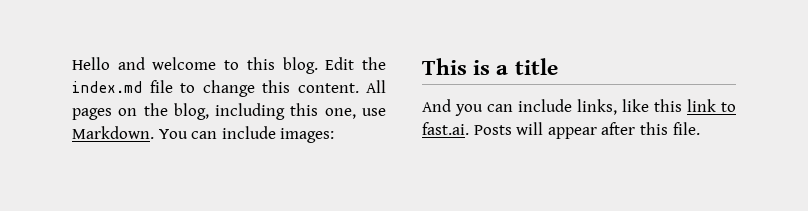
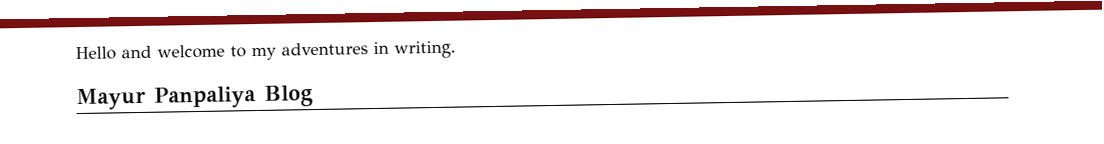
- Hello and welcome to this blog. Edit the index.md file to change this content. All pages on the blog, including this one, use Markdown. You can include images:
- This is a title
- And you can include links, like this link to fast.ai. Posts will appear after this file.
+ Hello and welcome to my adventures in writing.
+ Mayur Panpaliya Blog

